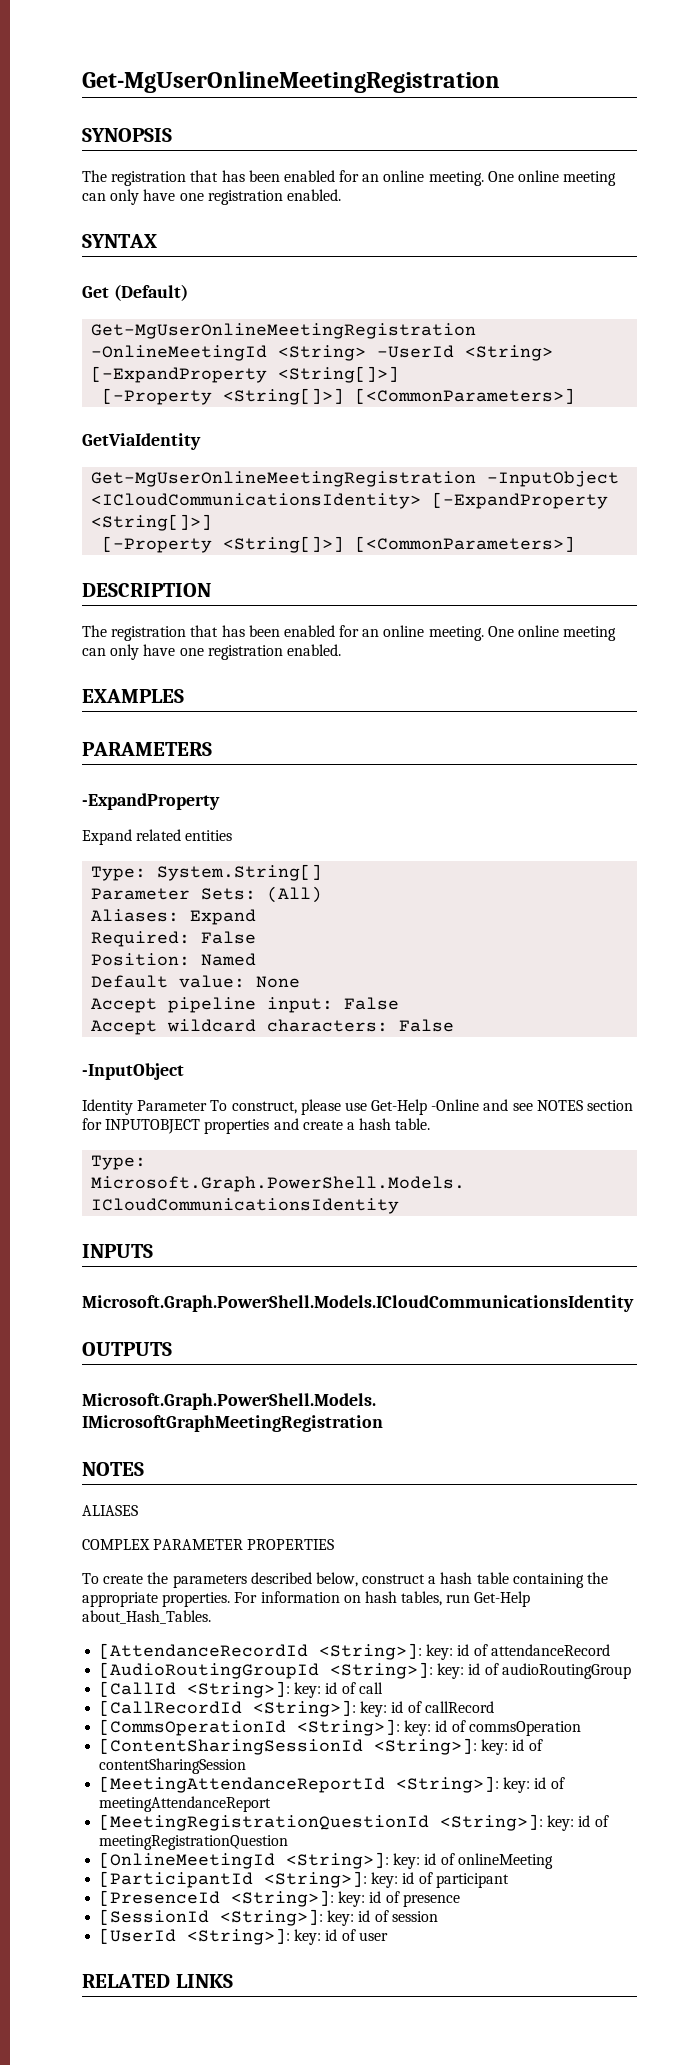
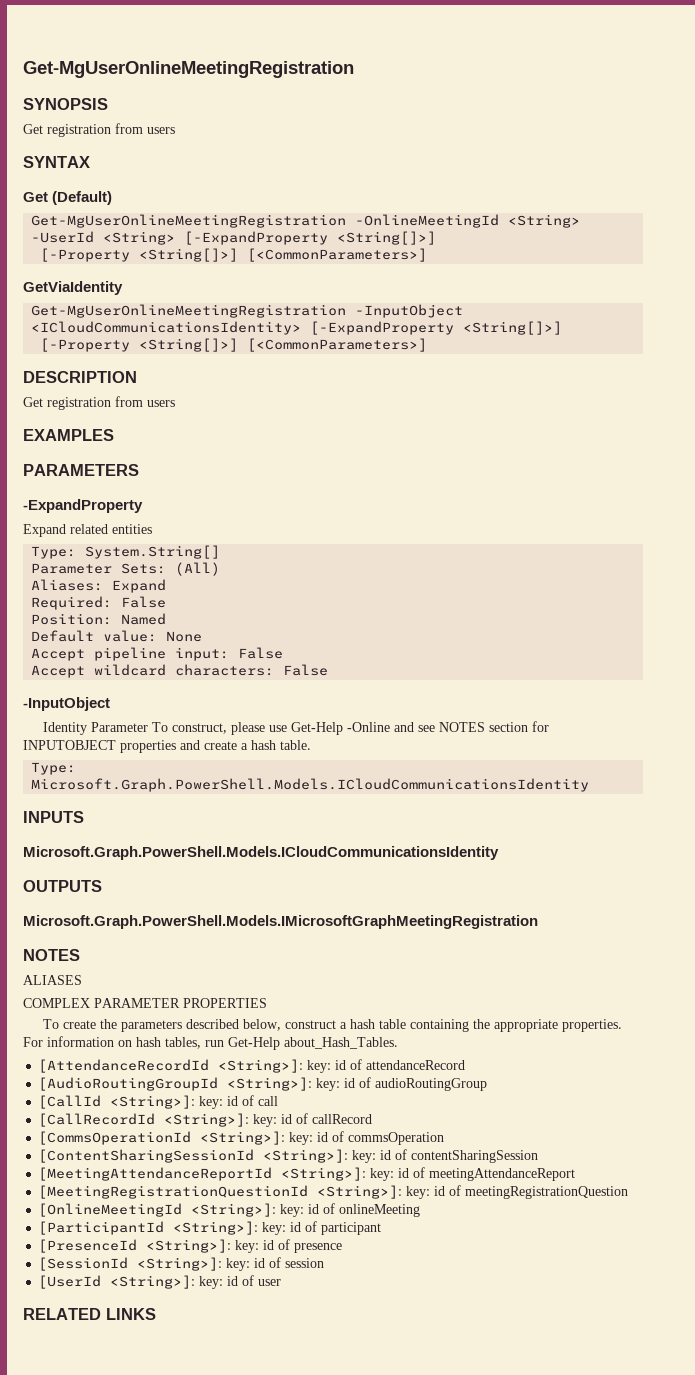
  SYNOPSIS
- The registration that has been enabled for an online meeting. One online meeting can only have one registration enabled.
+ Get registration from users
  DESCRIPTION
- The registration that has been enabled for an online meeting. One online meeting can only have one registration enabled.
+ Get registration from users

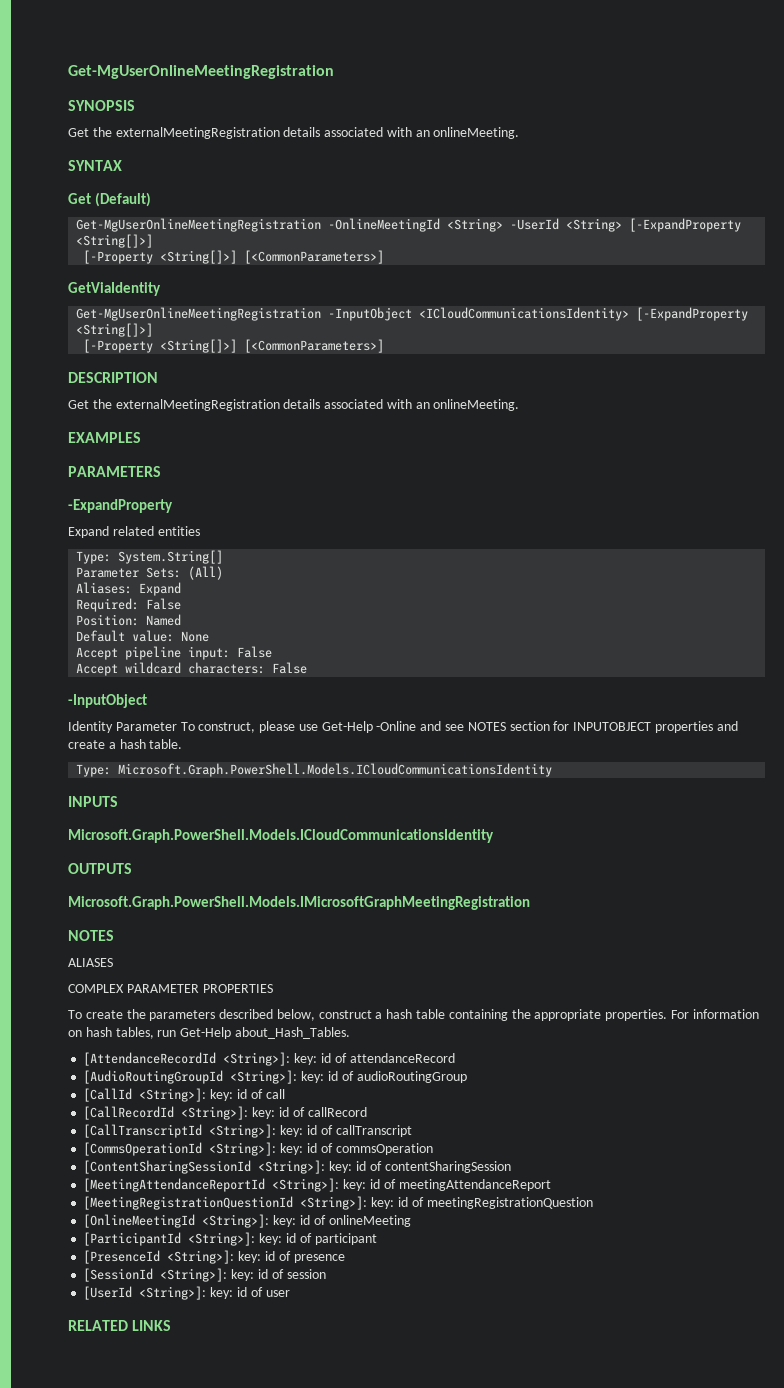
  SYNOPSIS
- Get registration from users
+ Get the externalMeetingRegistration details associated with an onlineMeeting.
  DESCRIPTION
- Get registration from users
+ Get the externalMeetingRegistration details associated with an onlineMeeting.
+ [CallTranscriptId <String>]: key: id of callTranscript

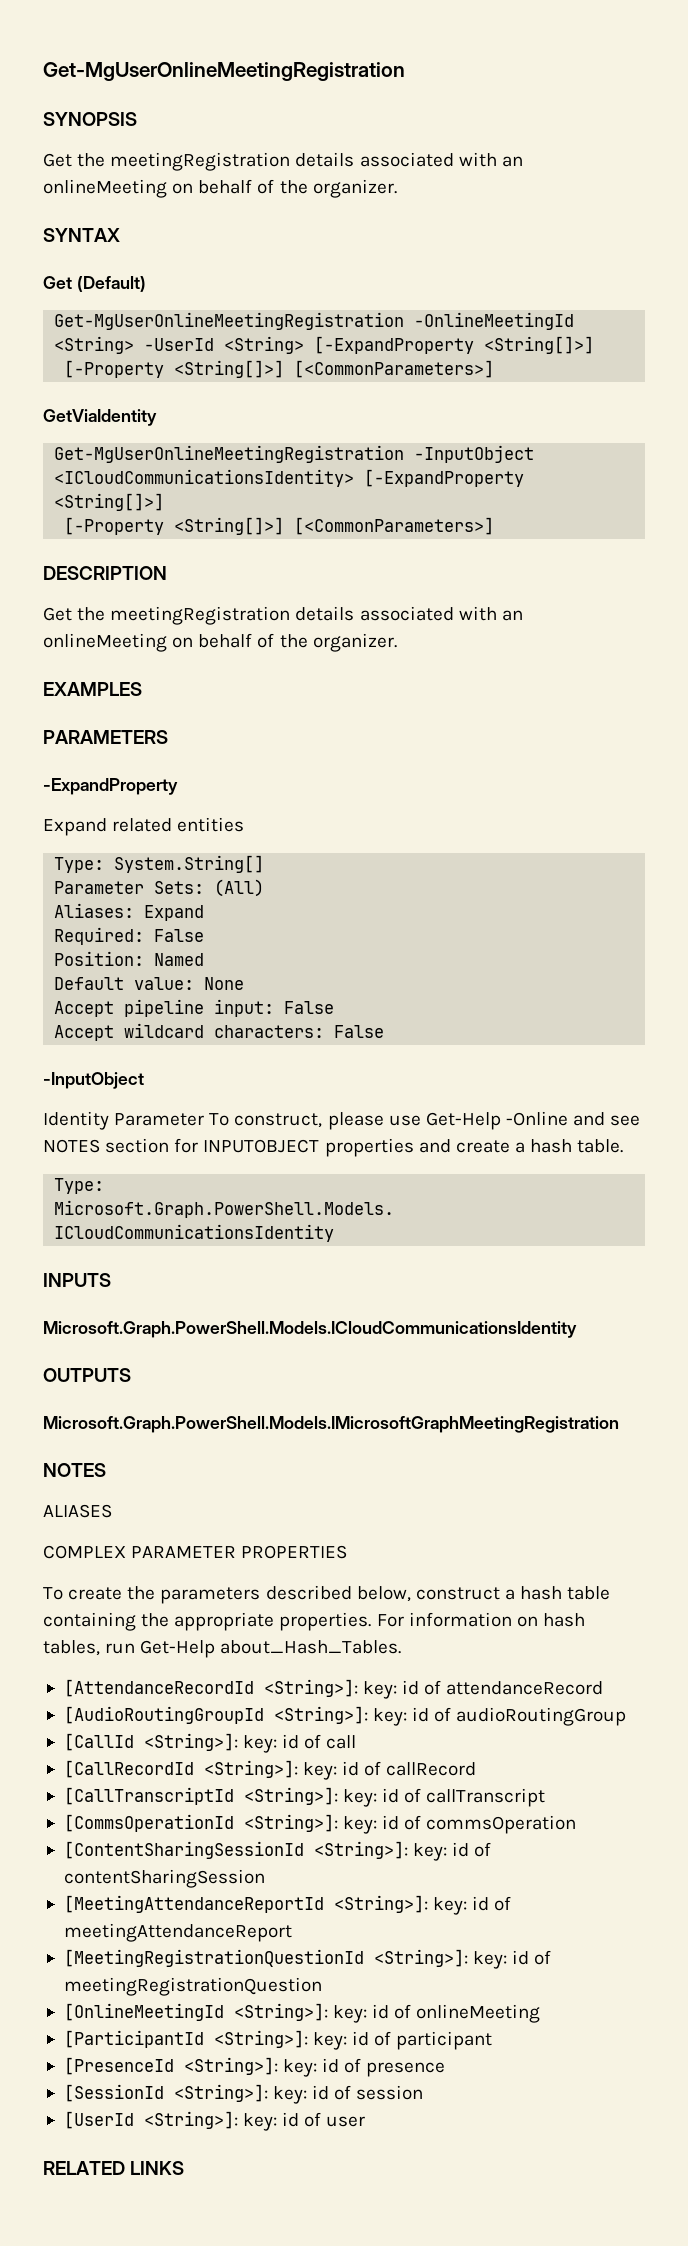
  SYNOPSIS
- Get the externalMeetingRegistration details associated with an onlineMeeting.
+ Get the meetingRegistration details associated with an onlineMeeting on behalf of the organizer.
  DESCRIPTION
- Get the externalMeetingRegistration details associated with an onlineMeeting.
+ Get the meetingRegistration details associated with an onlineMeeting on behalf of the organizer.

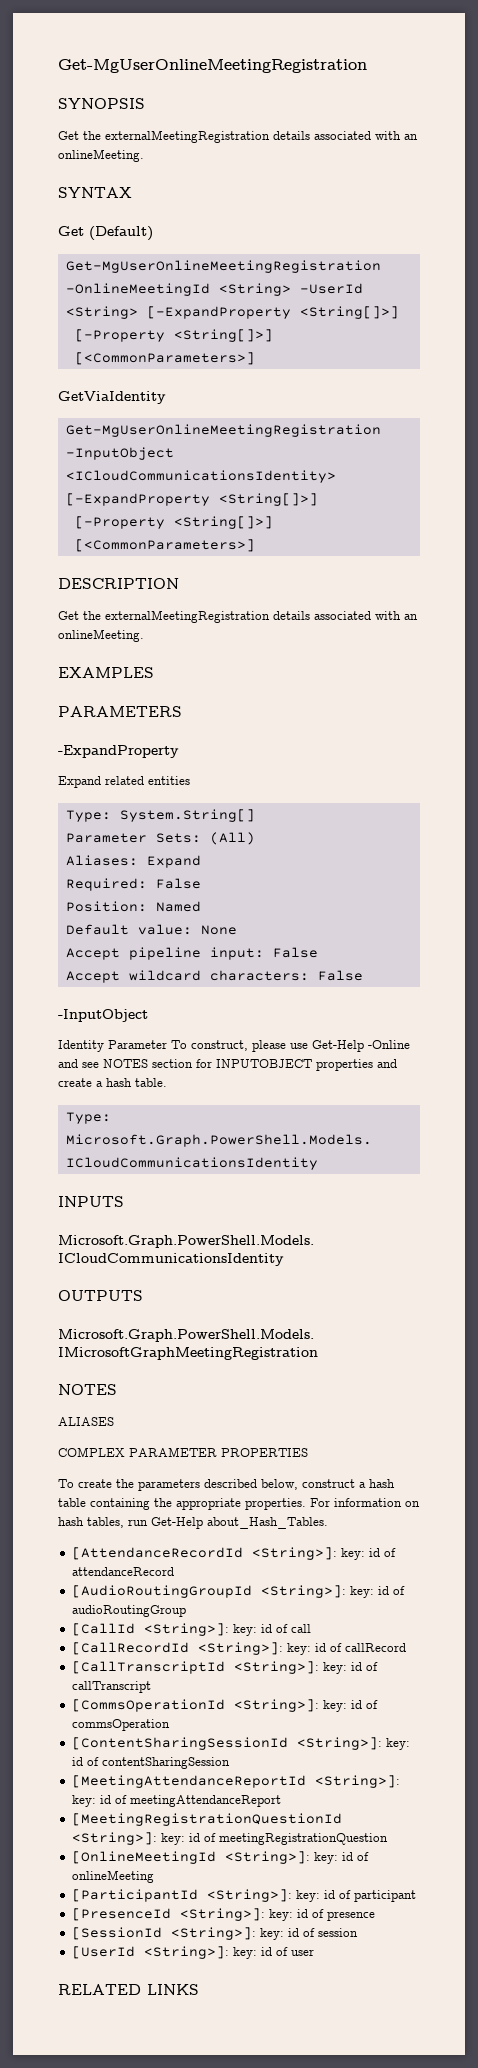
  SYNOPSIS
- Get the meetingRegistration details associated with an onlineMeeting on behalf of the organizer.
+ Get the externalMeetingRegistration details associated with an onlineMeeting.
  DESCRIPTION
- Get the meetingRegistration details associated with an onlineMeeting on behalf of the organizer.
+ Get the externalMeetingRegistration details associated with an onlineMeeting.

